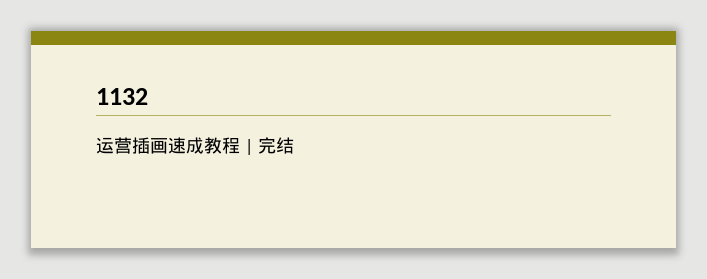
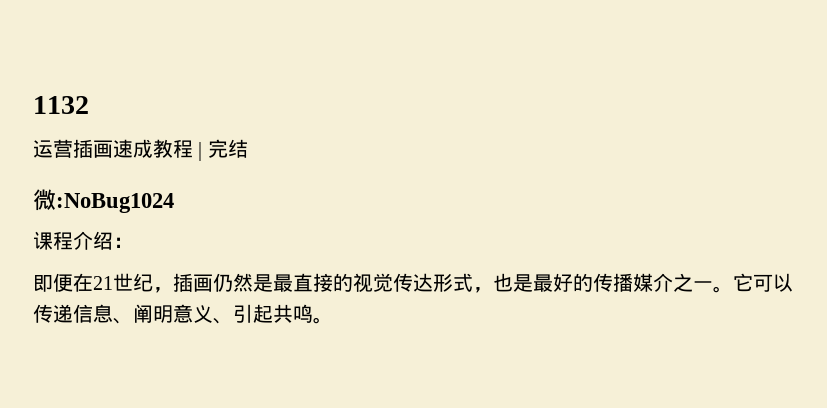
+ 微:NoBug1024
+ 课程介绍：
+ 即便在21世纪，插画仍然是最直接的视觉传达形式，也是最好的传播媒介之一。它可以传递信息、阐明意义、引起共鸣。

